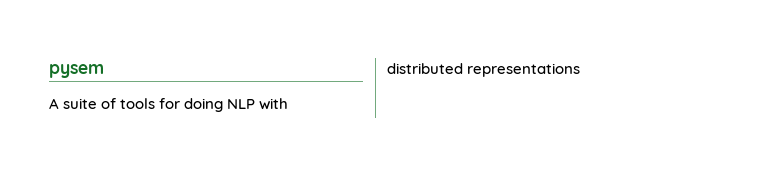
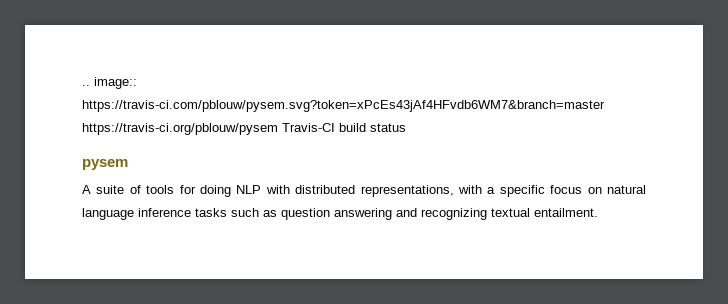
+ .. image:: https://travis-ci.com/pblouw/pysem.svg?token=xPcEs43jAf4HFvdb6WM7&branch=master https://travis-ci.org/pblouw/pysem Travis-CI build status
- A suite of tools for doing NLP with distributed representations
+ A suite of tools for doing NLP with distributed representations, with a specific focus on natural language inference tasks such as question answering and recognizing textual entailment.

